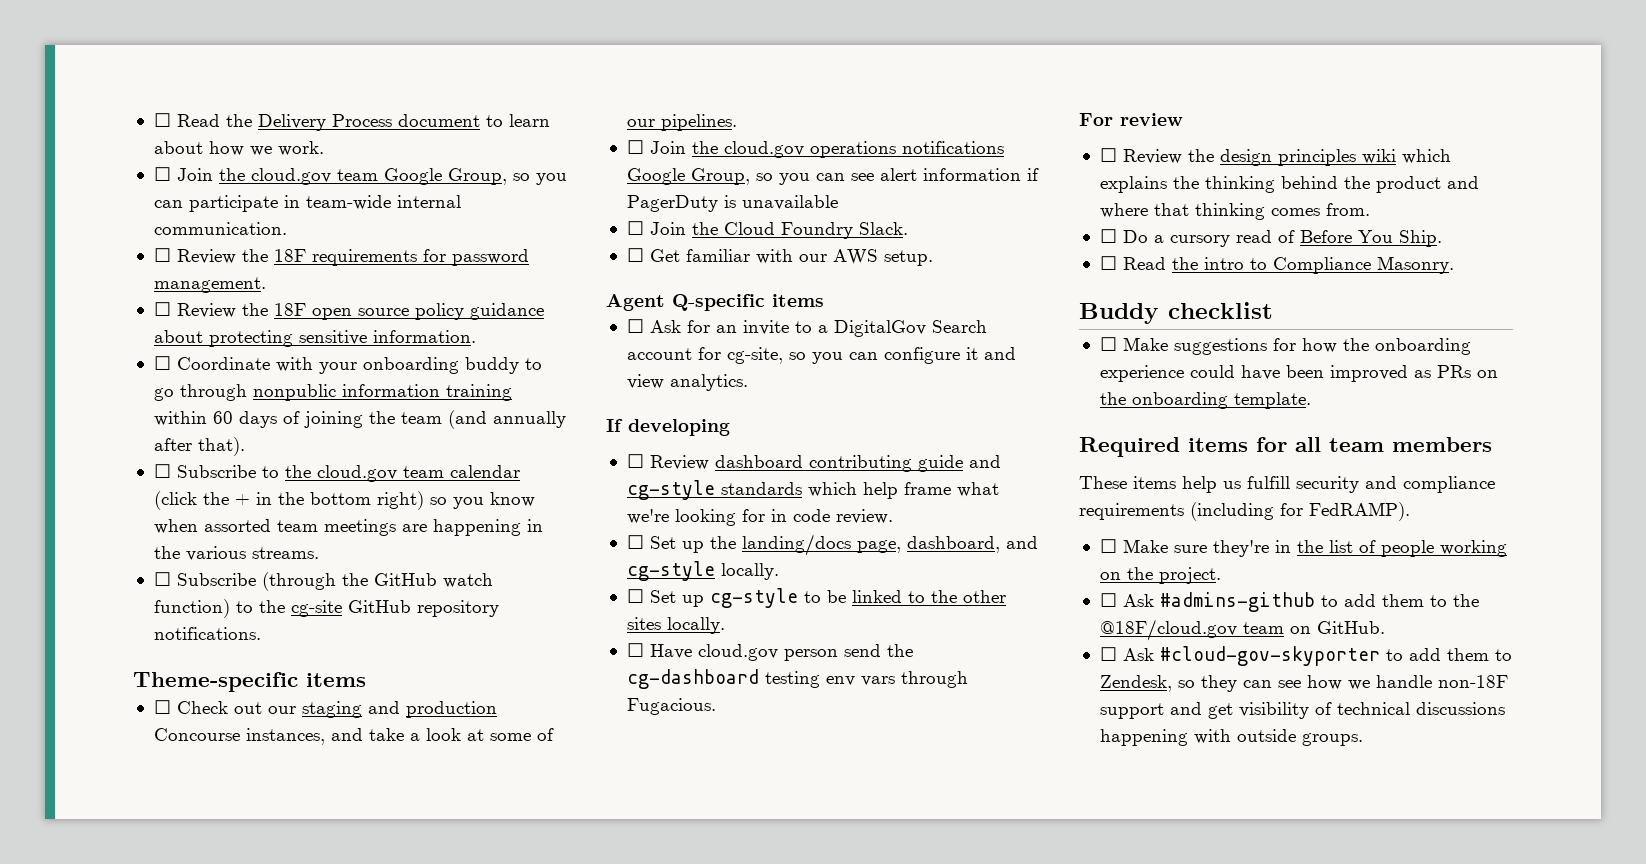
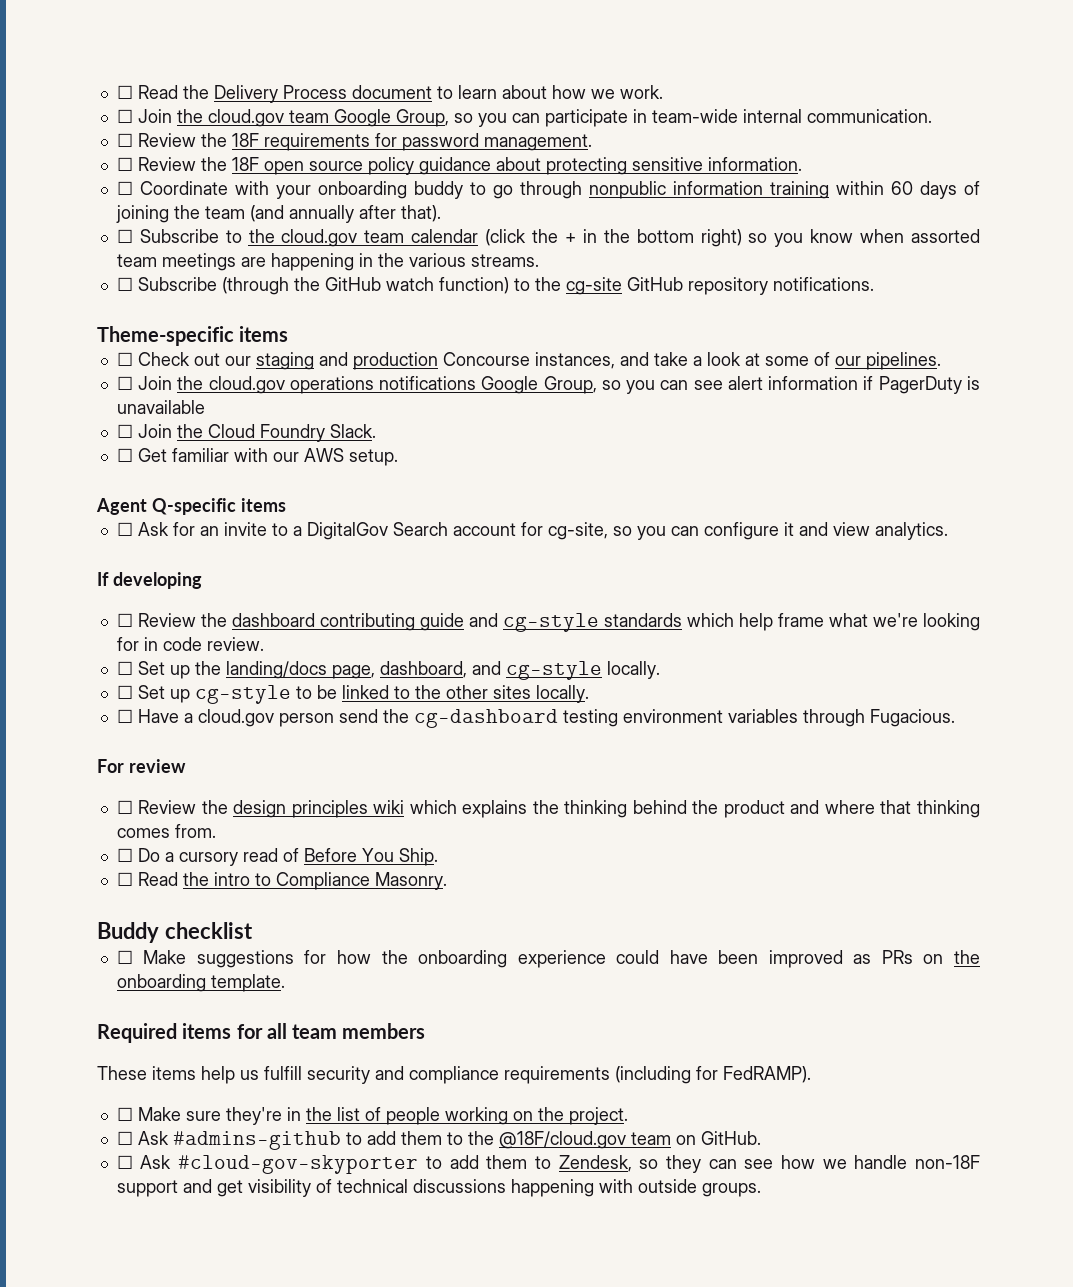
- ☐ Review dashboard contributing guide and cg-style standards which help frame what we're looking for in code review.
+ ☐ Review the dashboard contributing guide and cg-style standards which help frame what we're looking for in code review.
- ☐ Have cloud.gov person send the cg-dashboard testing env vars through Fugacious.
+ ☐ Have a cloud.gov person send the cg-dashboard testing environment variables through Fugacious.

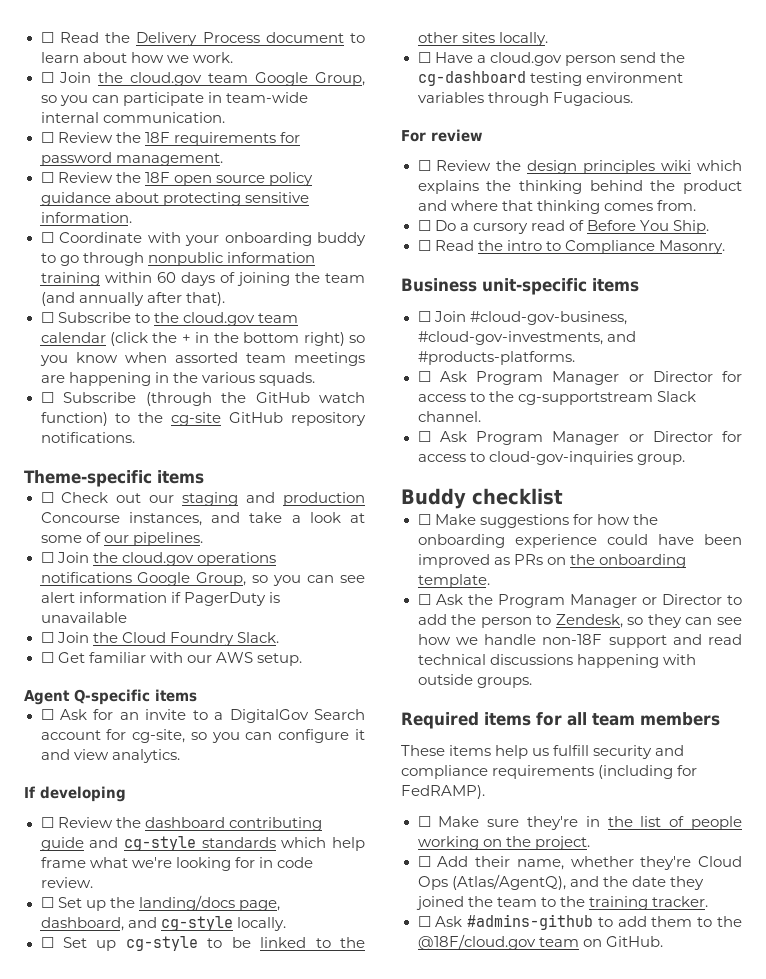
- ☐ Subscribe to the cloud.gov team calendar (click the + in the bottom right) so you know when assorted team meetings are happening in the various streams.
+ ☐ Subscribe to the cloud.gov team calendar (click the + in the bottom right) so you know when assorted team meetings are happening in the various squads.
+ Business unit-specific items
+ ☐ Join #cloud-gov-business, #cloud-gov-investments, and #products-platforms.
+ ☐ Ask Program Manager or Director for access to the cg-supportstream Slack channel.
+ ☐ Ask Program Manager or Director for access to cloud-gov-inquiries group.
+ ☐ Ask the Program Manager or Director to add the person to Zendesk, so they can see how we handle non-18F support and read technical discussions happening with outside groups.
+ ☐ Add their name, whether they're Cloud Ops (Atlas/AgentQ), and the date they joined the team to the training tracker.
- ☐ Ask #cloud-gov-skyporter to add them to Zendesk, so they can see how we handle non-18F support and get visibility of technical discussions happening with outside groups.

